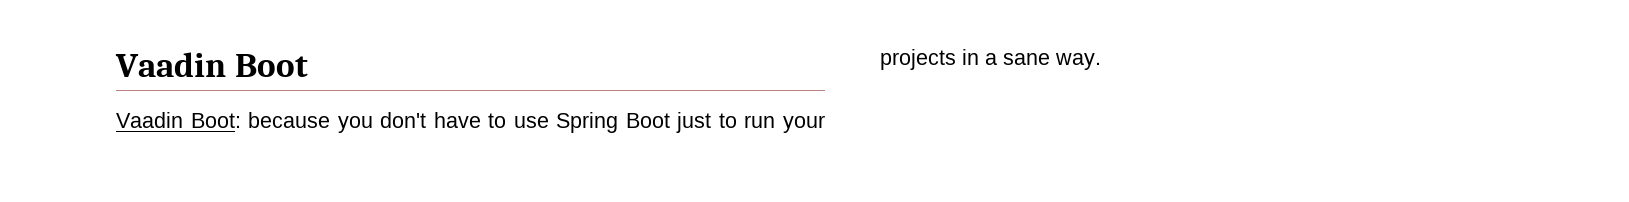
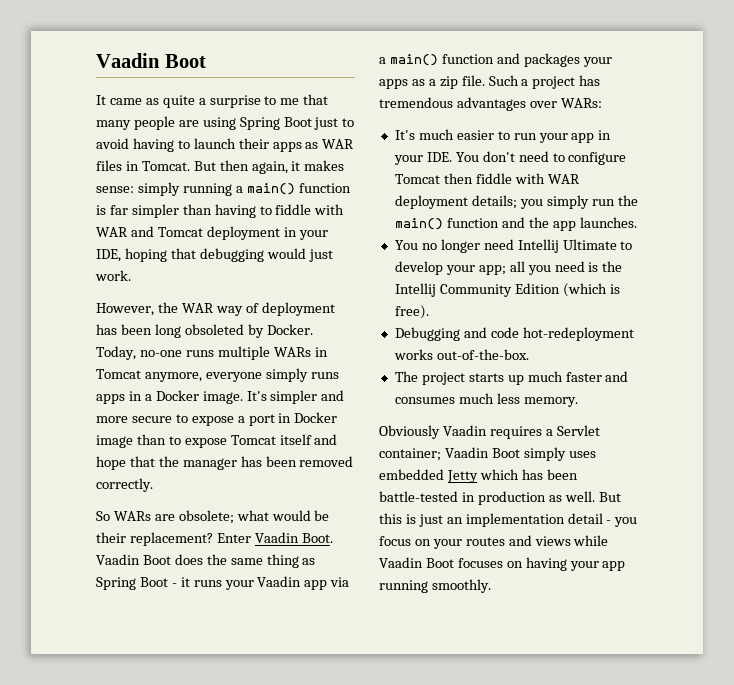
- Vaadin Boot: because you don't have to use Spring Boot just to run your projects in a sane way.
+ It came as quite a surprise to me that many people are using Spring Boot just to avoid having to launch their apps as WAR files in Tomcat. But then again, it makes sense: simply running a main() function is far simpler than having to fiddle with WAR and Tomcat deployment in your IDE, hoping that debugging would just work.
+ However, the WAR way of deployment has been long obsoleted by Docker. Today, no-one runs multiple WARs in Tomcat anymore, everyone simply runs apps in a Docker image. It's simpler and more secure to expose a port in Docker image than to expose Tomcat itself and hope that the manager has been removed correctly.
+ So WARs are obsolete; what would be their replacement? Enter Vaadin Boot. Vaadin Boot does the same thing as Spring Boot - it runs your Vaadin app via a main() function and packages your apps as a zip file. Such a project has tremendous advantages over WARs:
+ It's much easier to run your app in your IDE. You don't need to configure Tomcat then fiddle with WAR deployment details; you simply run the main() function and the app launches.
+ You no longer need Intellij Ultimate to develop your app; all you need is the Intellij Community Edition (which is free).
+ Debugging and code hot-redeployment works out-of-the-box.
+ The project starts up much faster and consumes much less memory.
+ Obviously Vaadin requires a Servlet container; Vaadin Boot simply uses embedded Jetty which has been battle-tested in production as well. But this is just an implementation detail - you focus on your routes and views while Vaadin Boot focuses on having your app running smoothly.

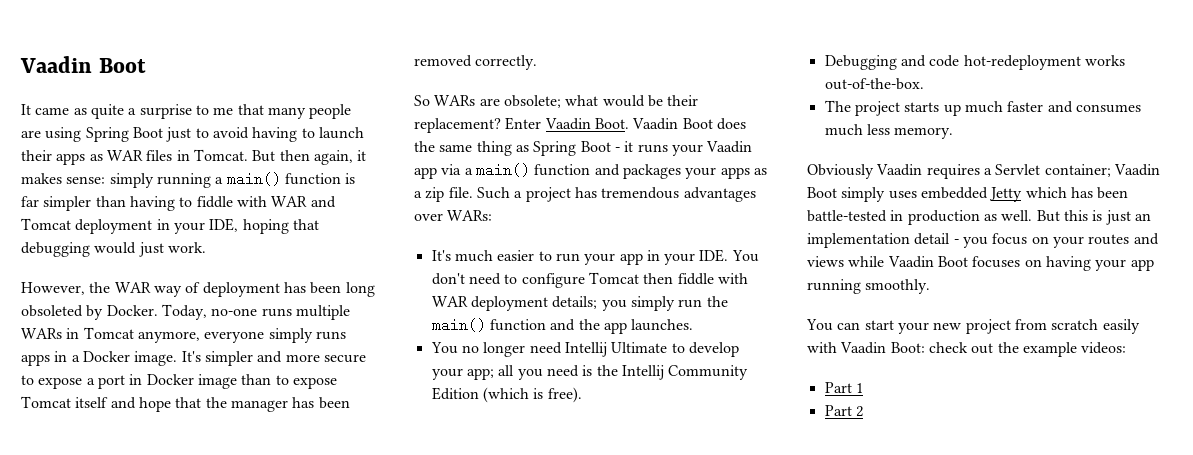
+ You can start your new project from scratch easily with Vaadin Boot: check out the example videos:
+ Part 1
+ Part 2

